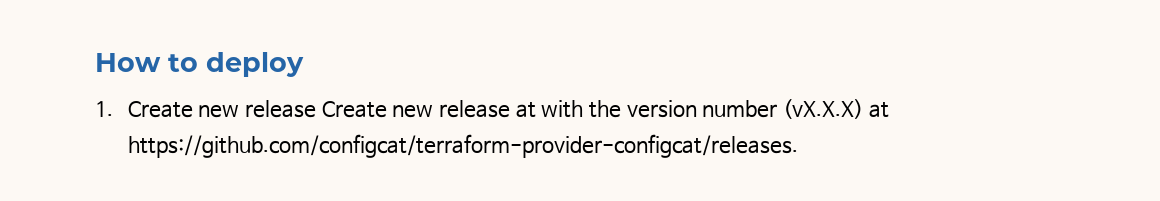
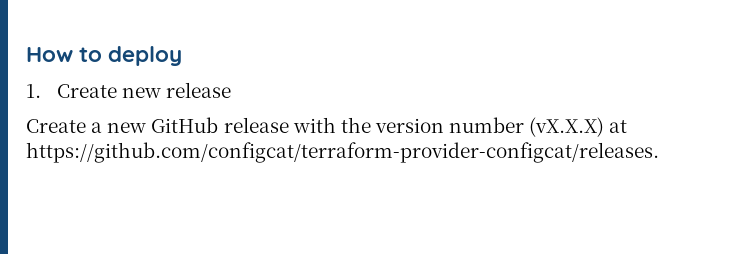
- 1. Create new release Create new release at with the version number (vX.X.X) at https://github.com/configcat/terraform-provider-configcat/releases.
+ 1. Create new release
+ Create a new GitHub release with the version number (vX.X.X) at https://github.com/configcat/terraform-provider-configcat/releases.

